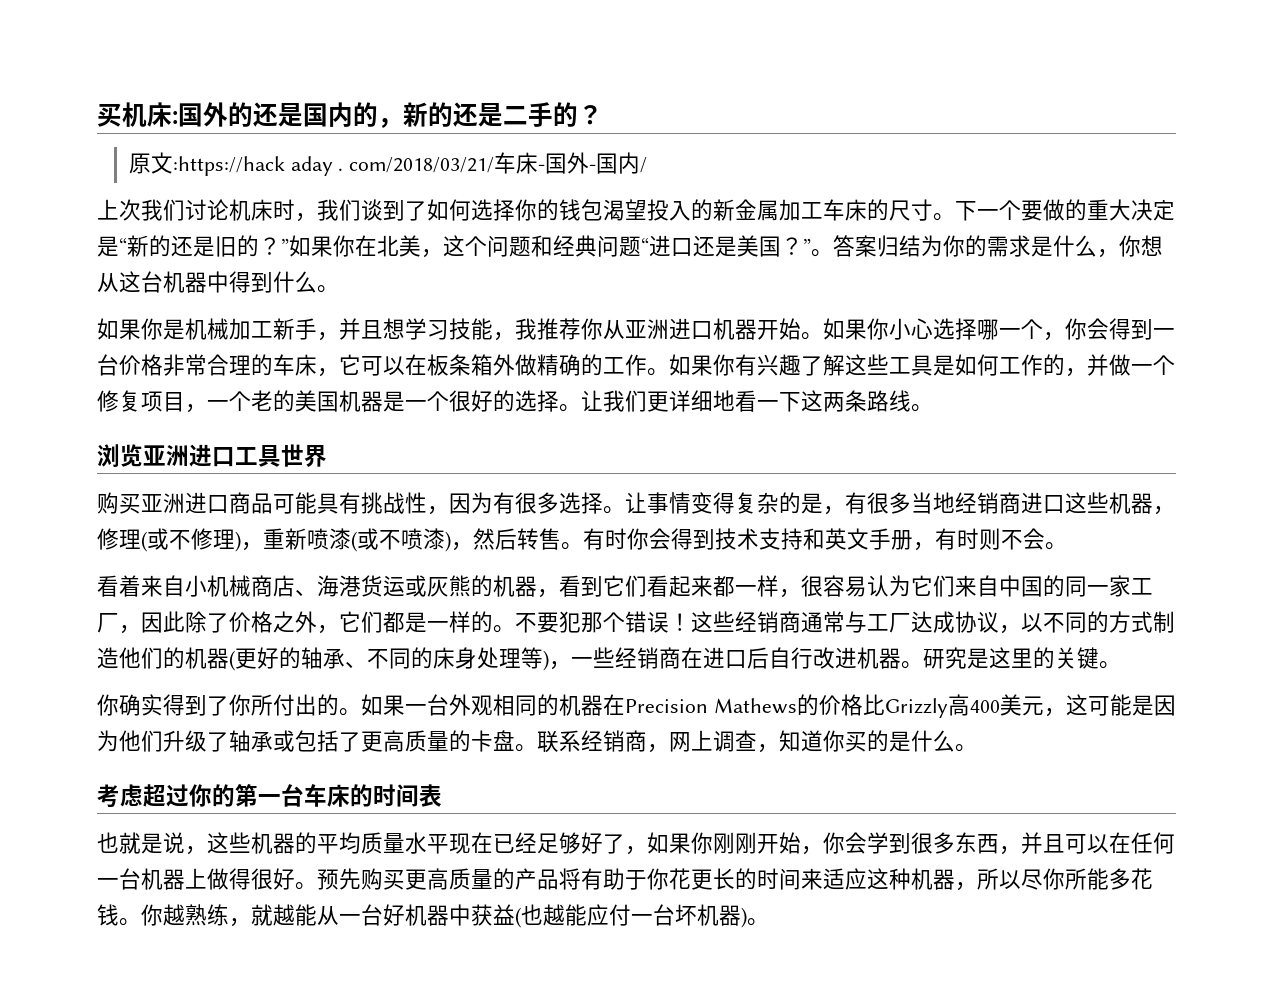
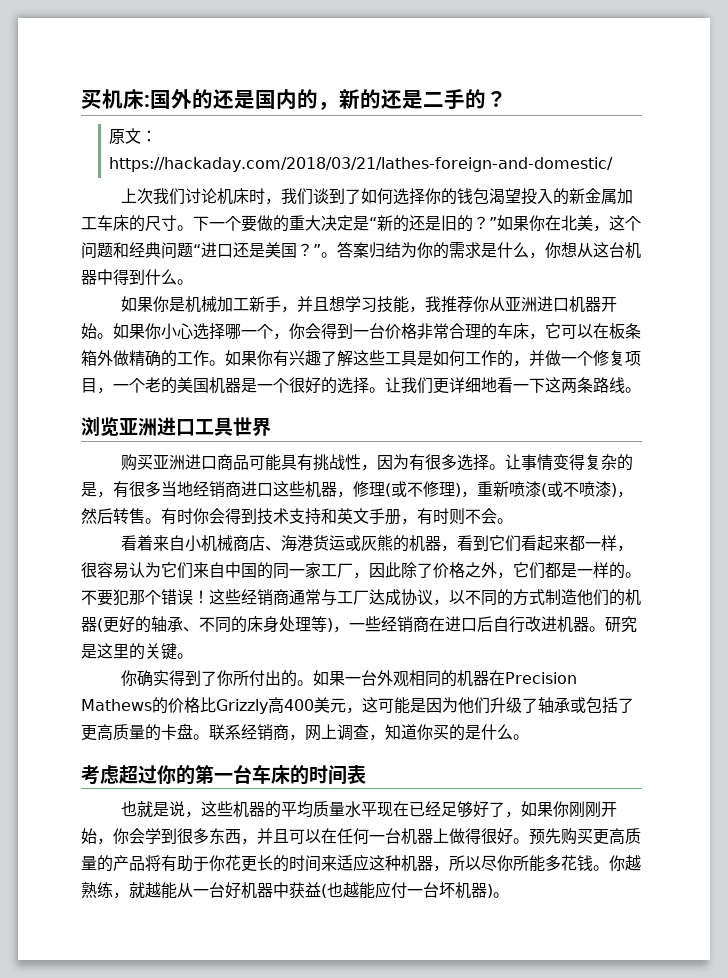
- 原文:https://hack aday . com/2018/03/21/车床-国外-国内/
+ 原文：https://hackaday.com/2018/03/21/lathes-foreign-and-domestic/

